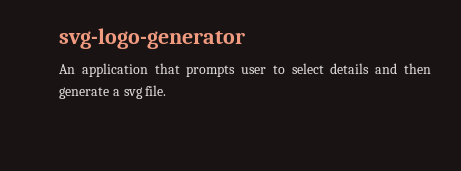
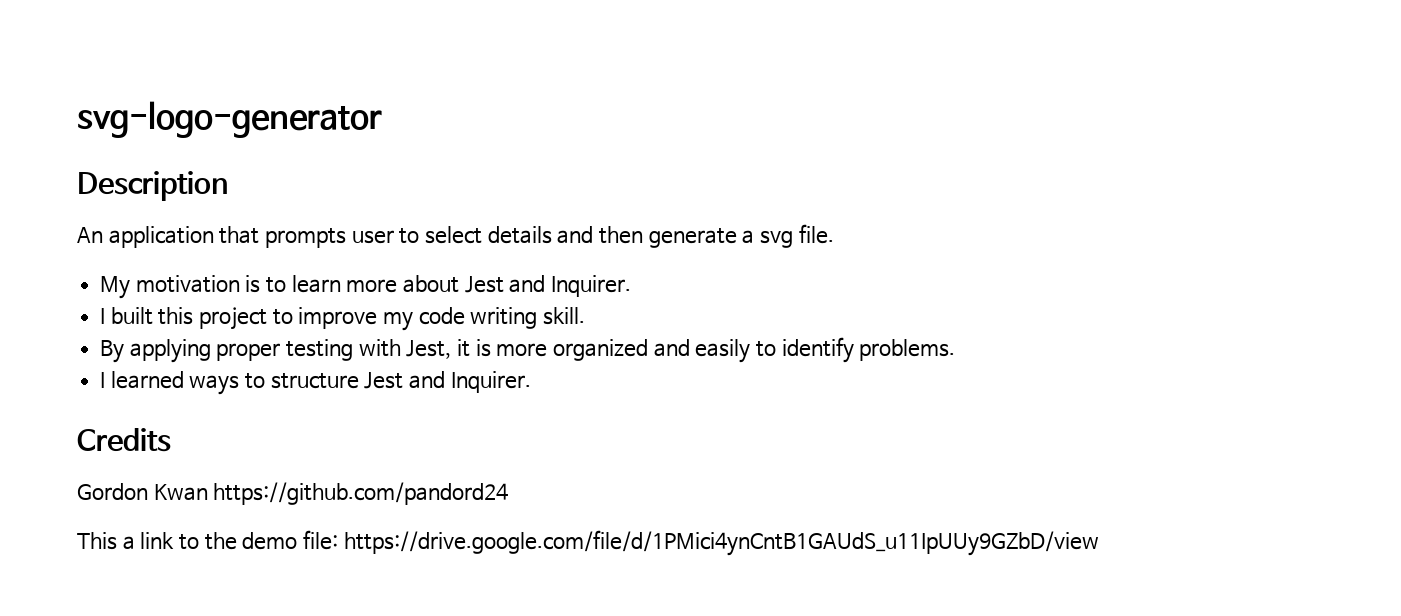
+ Description
+ My motivation is to learn more about Jest and Inquirer.
+ I built this project to improve my code writing skill.
+ By applying proper testing with Jest, it is more organized and easily to identify problems.
+ I learned ways to structure Jest and Inquirer.
+ Credits
+ Gordon Kwan https://github.com/pandord24
+ This a link to the demo file: https://drive.google.com/file/d/1PMici4ynCntB1GAUdS_u11IpUUy9GZbD/view

